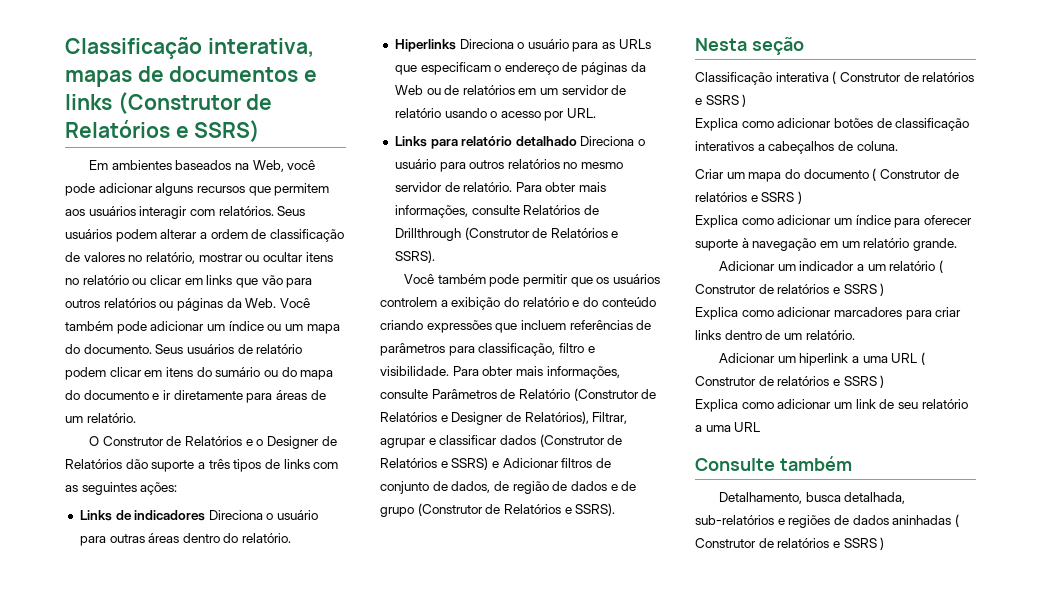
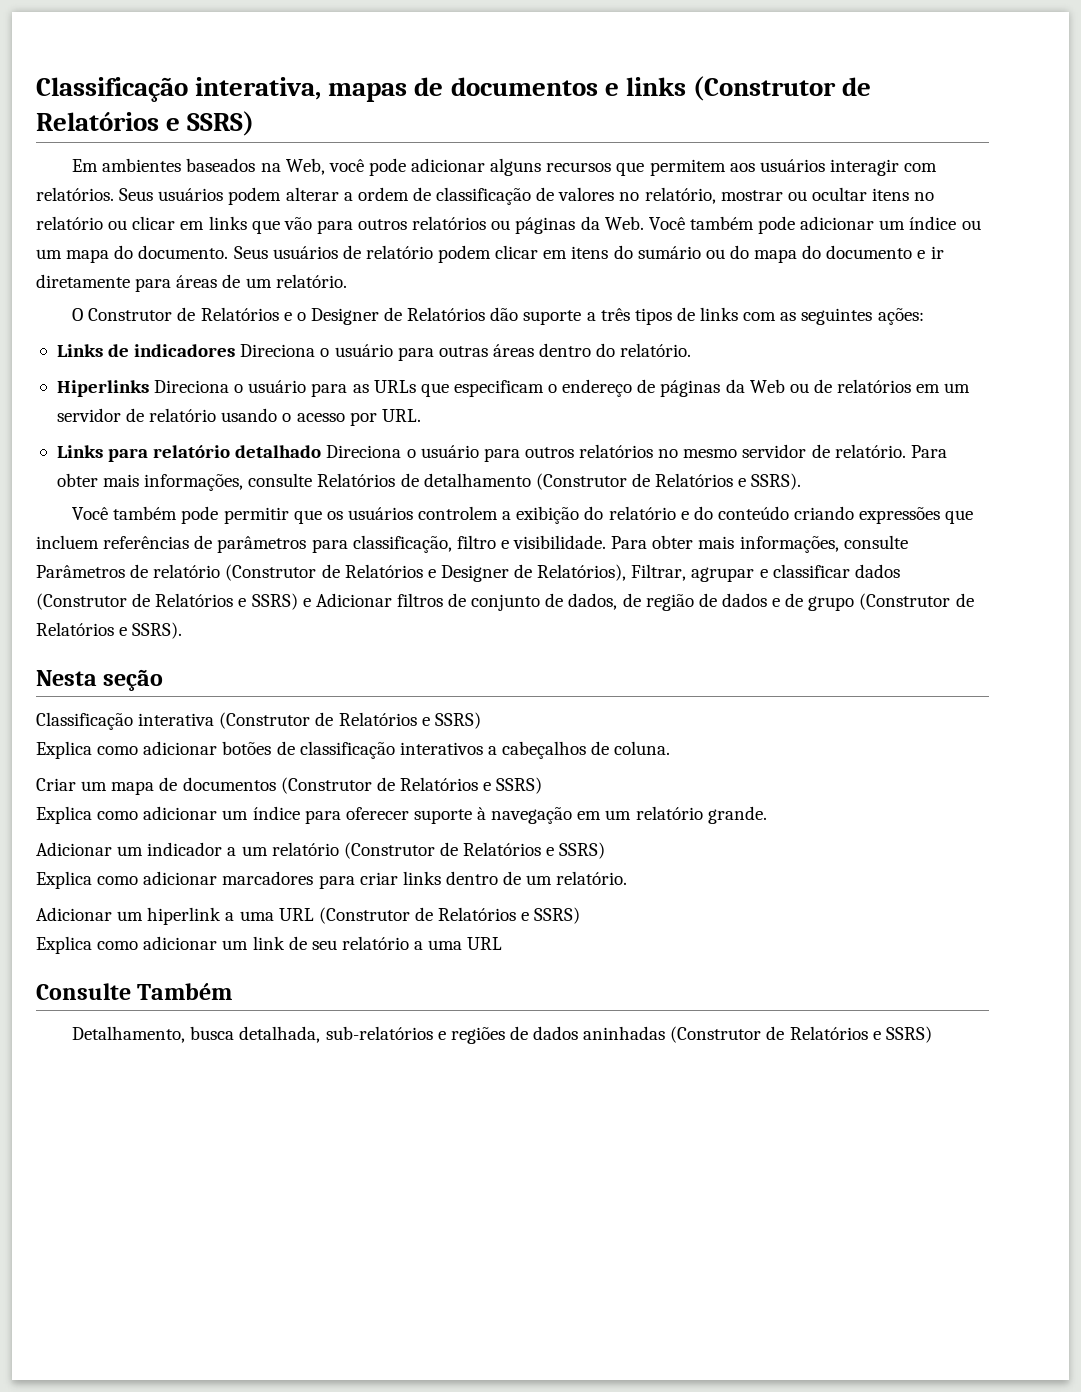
- Para obter mais informações, consulte Relatórios de Drillthrough (Construtor de Relatórios e SSRS).
+ Para obter mais informações, consulte Relatórios de detalhamento (Construtor de Relatórios e SSRS).
- Para obter mais informações, consulte Parâmetros de Relatório (Construtor de Relatórios e Designer de Relatórios), Filtrar, agrupar e classificar dados (Construtor de Relatórios e SSRS) e Adicionar filtros de conjunto de dados, de região de dados e de grupo (Construtor de Relatórios e SSRS).
+ Para obter mais informações, consulte Parâmetros de relatório (Construtor de Relatórios e Designer de Relatórios), Filtrar, agrupar e classificar dados (Construtor de Relatórios e SSRS) e Adicionar filtros de conjunto de dados, de região de dados e de grupo (Construtor de Relatórios e SSRS).
- Classificação interativa ( Construtor de relatórios e SSRS )
+ Classificação interativa (Construtor de Relatórios e SSRS)
- Criar um mapa do documento ( Construtor de relatórios e SSRS )
+ Criar um mapa de documentos (Construtor de Relatórios e SSRS)
- Adicionar um indicador a um relatório ( Construtor de relatórios e SSRS )
+ Adicionar um indicador a um relatório (Construtor de Relatórios e SSRS)
- Adicionar um hiperlink a uma URL ( Construtor de relatórios e SSRS )
+ Adicionar um hiperlink a uma URL (Construtor de Relatórios e SSRS)
- Consulte também
+ Consulte Também
- Detalhamento, busca detalhada, sub-relatórios e regiões de dados aninhadas ( Construtor de relatórios e SSRS )
+ Detalhamento, busca detalhada, sub-relatórios e regiões de dados aninhadas (Construtor de Relatórios e SSRS)

